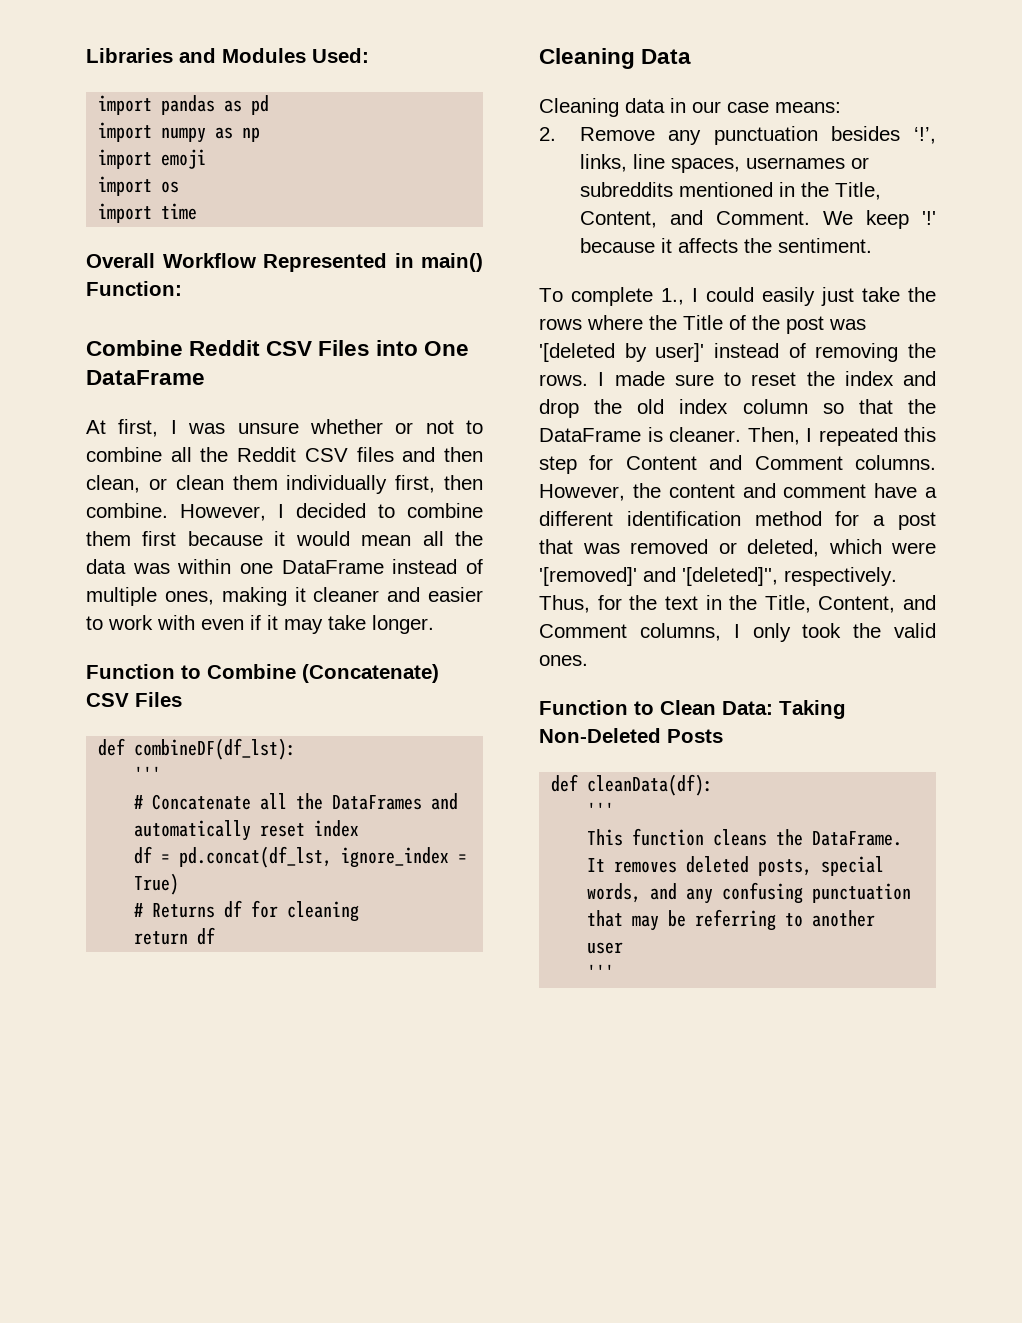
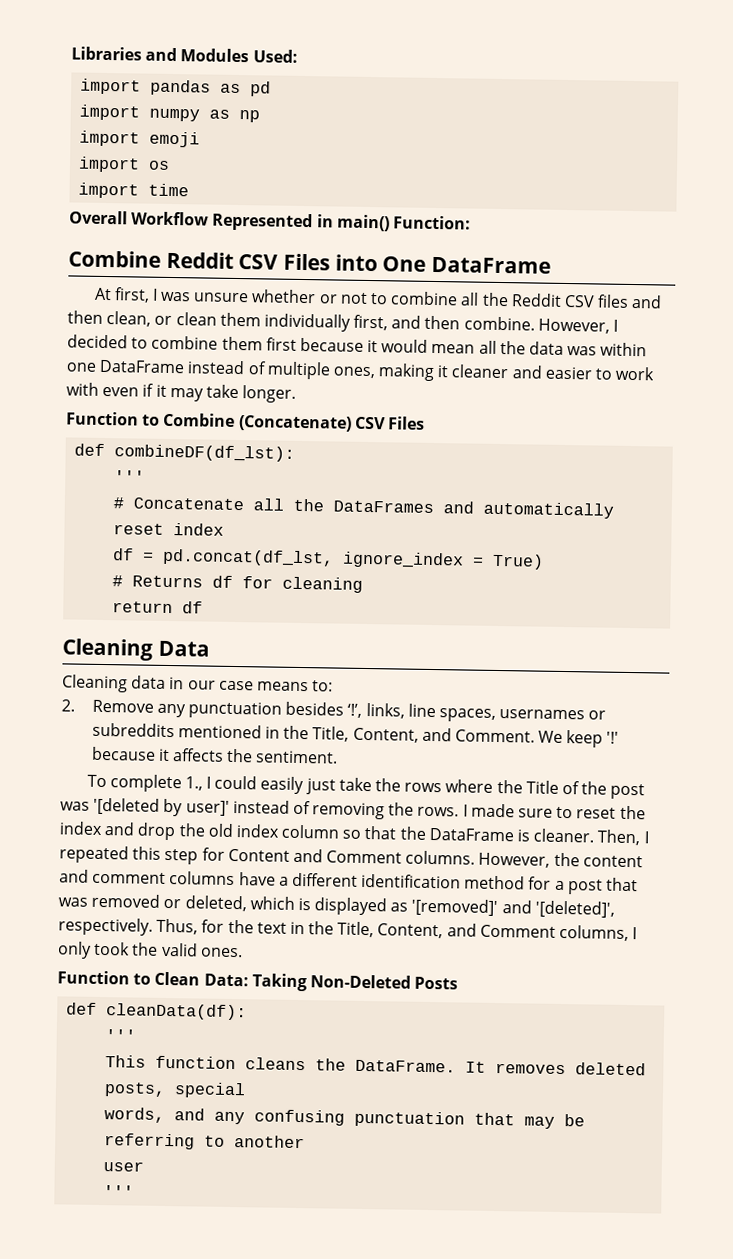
- At first, I was unsure whether or not to combine all the Reddit CSV files and then clean, or clean them individually first, then combine.
+ At first, I was unsure whether or not to combine all the Reddit CSV files and then clean, or clean them individually first, and then combine.
- Cleaning data in our case means:
+ Cleaning data in our case means to:
- However, the content and comment have a different identification method for a post that was removed or deleted, which were '[removed]' and '[deleted]'', respectively.
+ However, the content and comment columns have a different identification method for a post that was removed or deleted, which is displayed as '[removed]' and '[deleted]', respectively.

